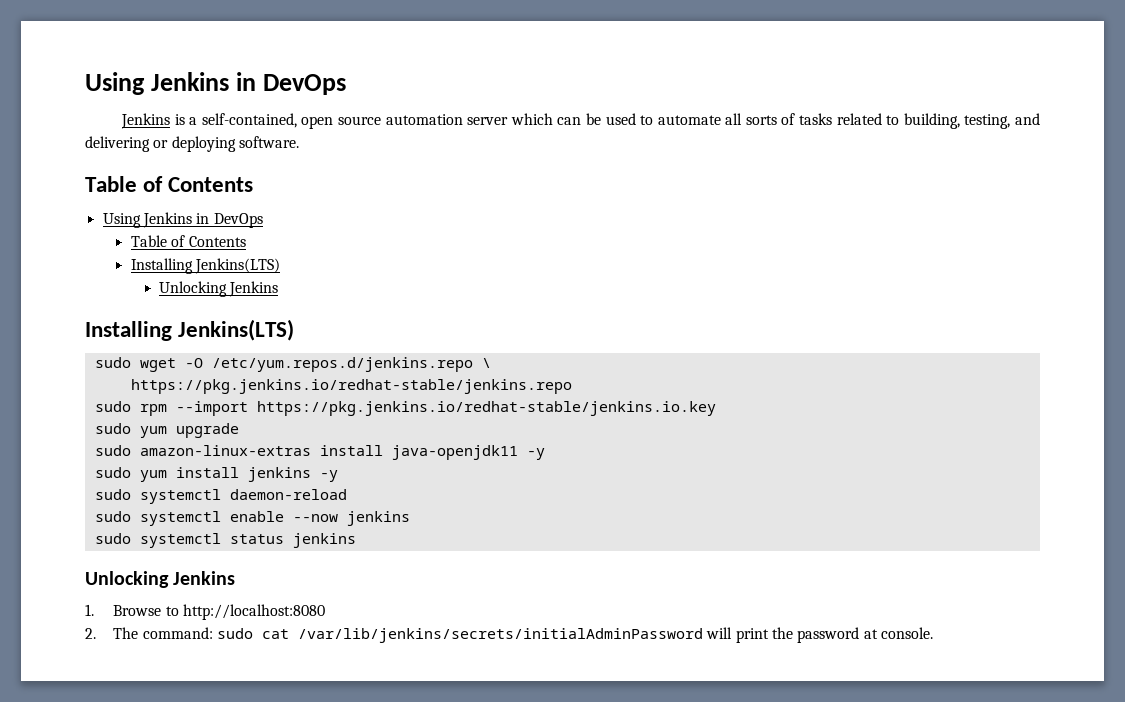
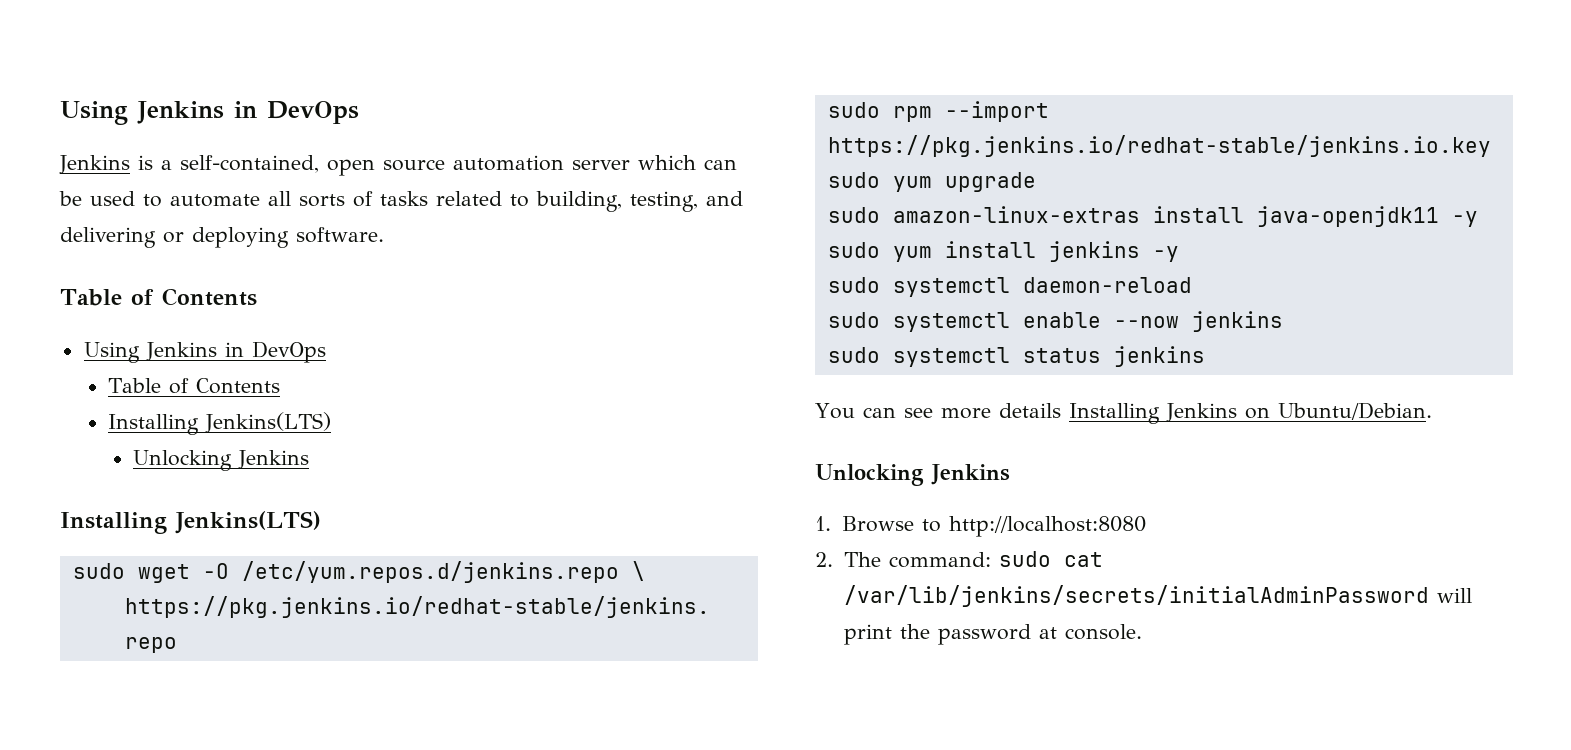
+ You can see more details Installing Jenkins on Ubuntu/Debian.

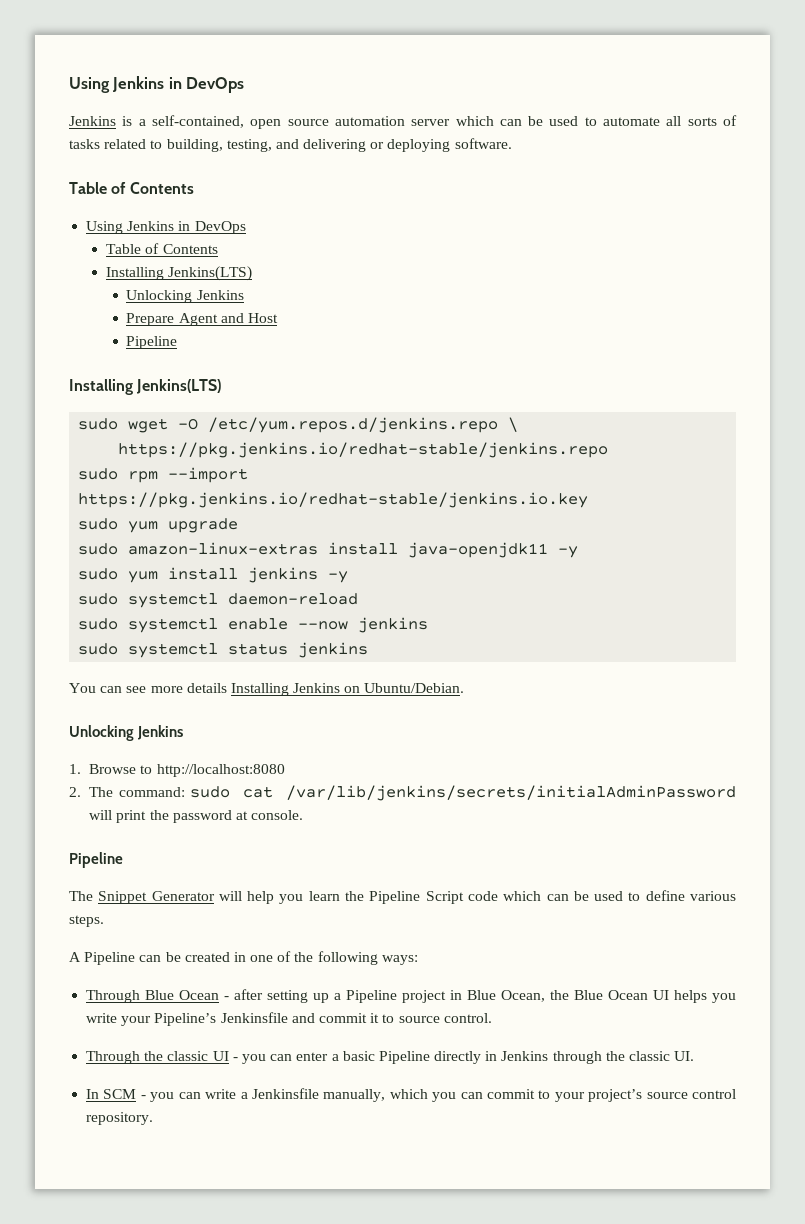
+ Prepare Agent and Host
+ Pipeline
  2. The command: sudo cat /var/lib/jenkins/secrets/initialAdminPassword will print the password at console.
+ Pipeline
+ The Snippet Generator will help you learn the Pipeline Script code which can be used to define various steps.
+ A Pipeline can be created in one of the following ways:
+ Through Blue Ocean - after setting up a Pipeline project in Blue Ocean, the Blue Ocean UI helps you write your Pipeline’s Jenkinsfile and commit it to source control.
+ Through the classic UI - you can enter a basic Pipeline directly in Jenkins through the classic UI.
+ In SCM - you can write a Jenkinsfile manually, which you can commit to your project’s source control repository.

